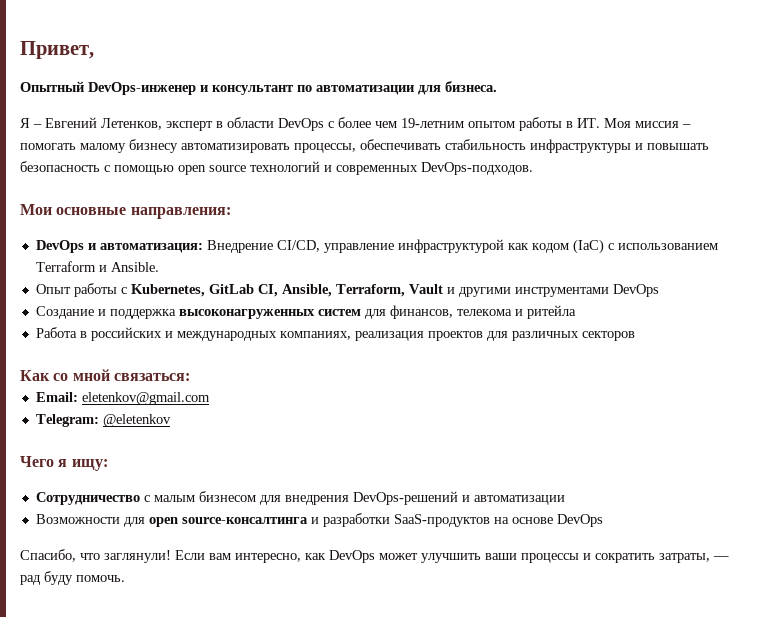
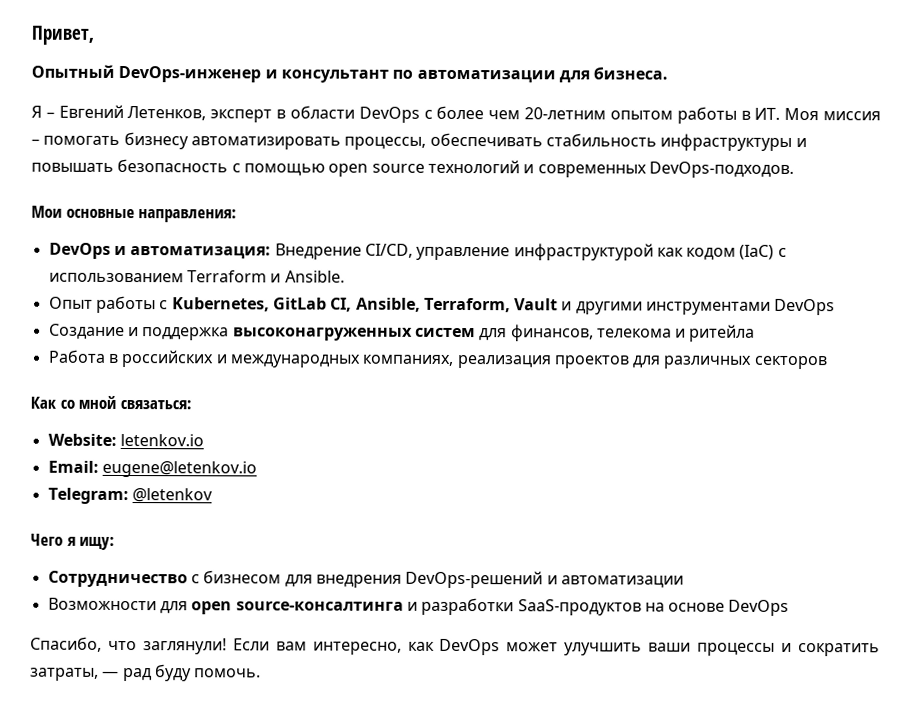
- Я – Евгений Летенков, эксперт в области DevOps с более чем 19-летним опытом работы в ИТ. Моя миссия – помогать малому бизнесу автоматизировать процессы, обеспечивать стабильность инфраструктуры и повышать безопасность с помощью open source технологий и современных DevOps-подходов.
+ Я – Евгений Летенков, эксперт в области DevOps с более чем 20-летним опытом работы в ИТ. Моя миссия – помогать бизнесу автоматизировать процессы, обеспечивать стабильность инфраструктуры и повышать безопасность с помощью open source технологий и современных DevOps-подходов.
+ Website: letenkov.io
- Email: eletenkov@gmail.com
+ Email: eugene@letenkov.io
- Telegram: @eletenkov
+ Telegram: @letenkov
- Сотрудничество с малым бизнесом для внедрения DevOps-решений и автоматизации
+ Сотрудничество с бизнесом для внедрения DevOps-решений и автоматизации

